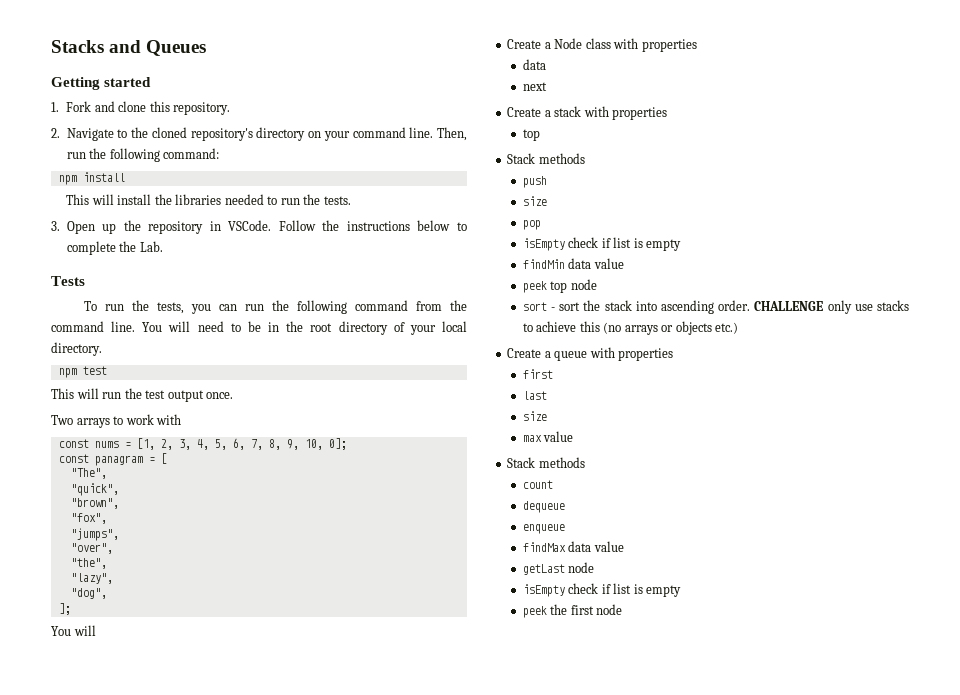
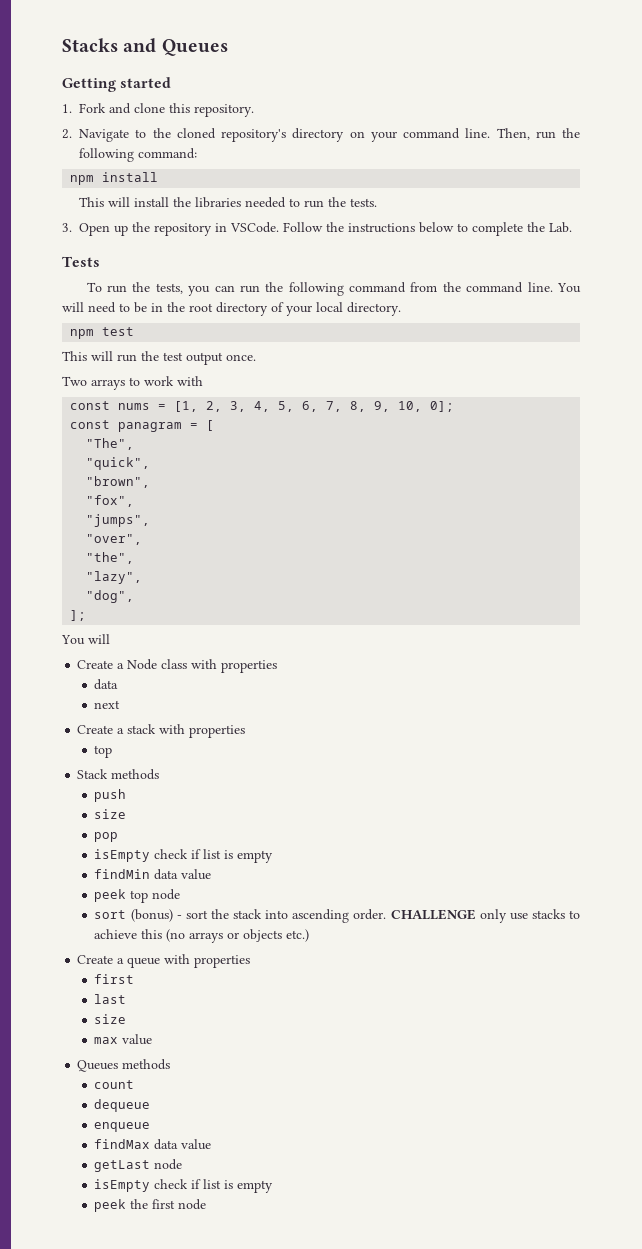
- sort - sort the stack into ascending order.
+ sort (bonus) - sort the stack into ascending order.
  max value
- Stack methods
+ Queues methods

